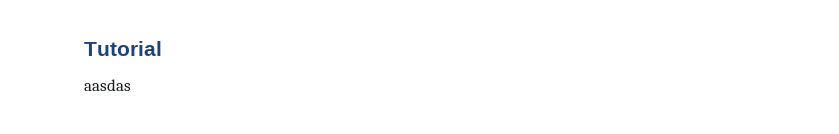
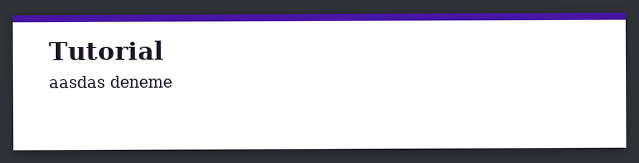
- aasdas
+ aasdas deneme

